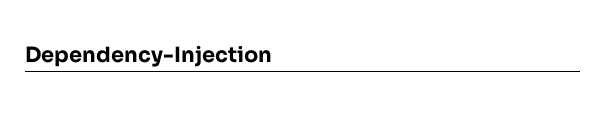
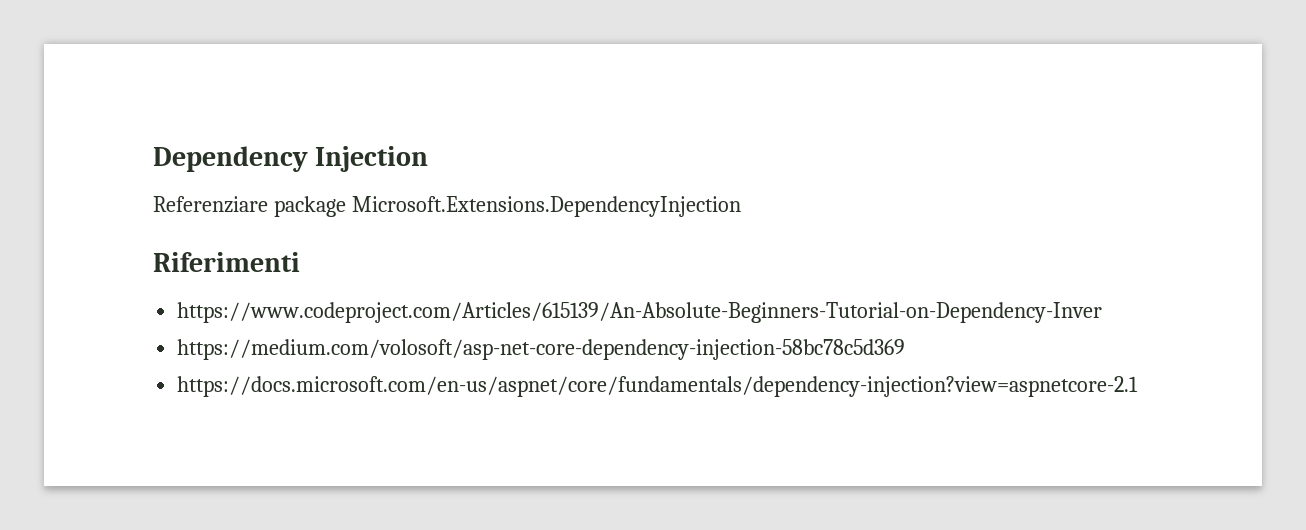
- Dependency-Injection
+ Dependency Injection
+ Referenziare package Microsoft.Extensions.DependencyInjection
+ Riferimenti
+ https://www.codeproject.com/Articles/615139/An-Absolute-Beginners-Tutorial-on-Dependency-Inver
+ https://medium.com/volosoft/asp-net-core-dependency-injection-58bc78c5d369
+ https://docs.microsoft.com/en-us/aspnet/core/fundamentals/dependency-injection?view=aspnetcore-2.1

